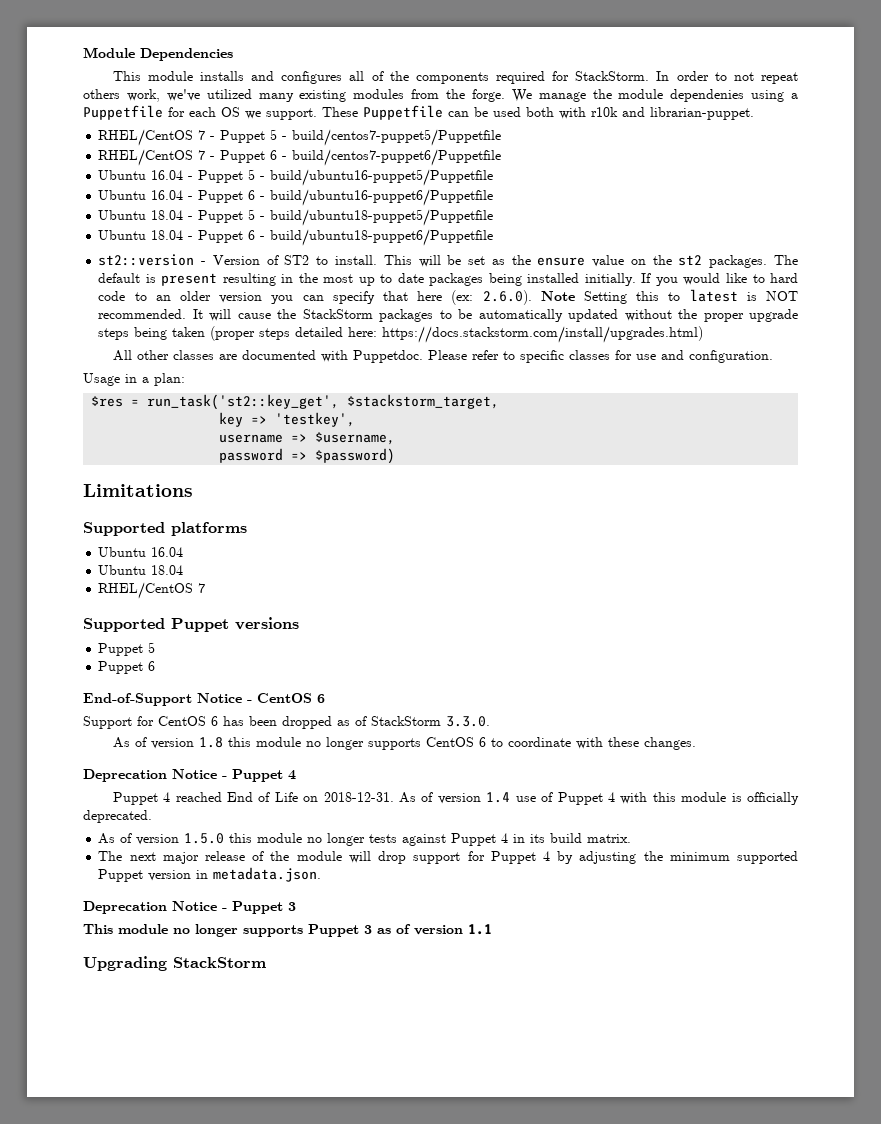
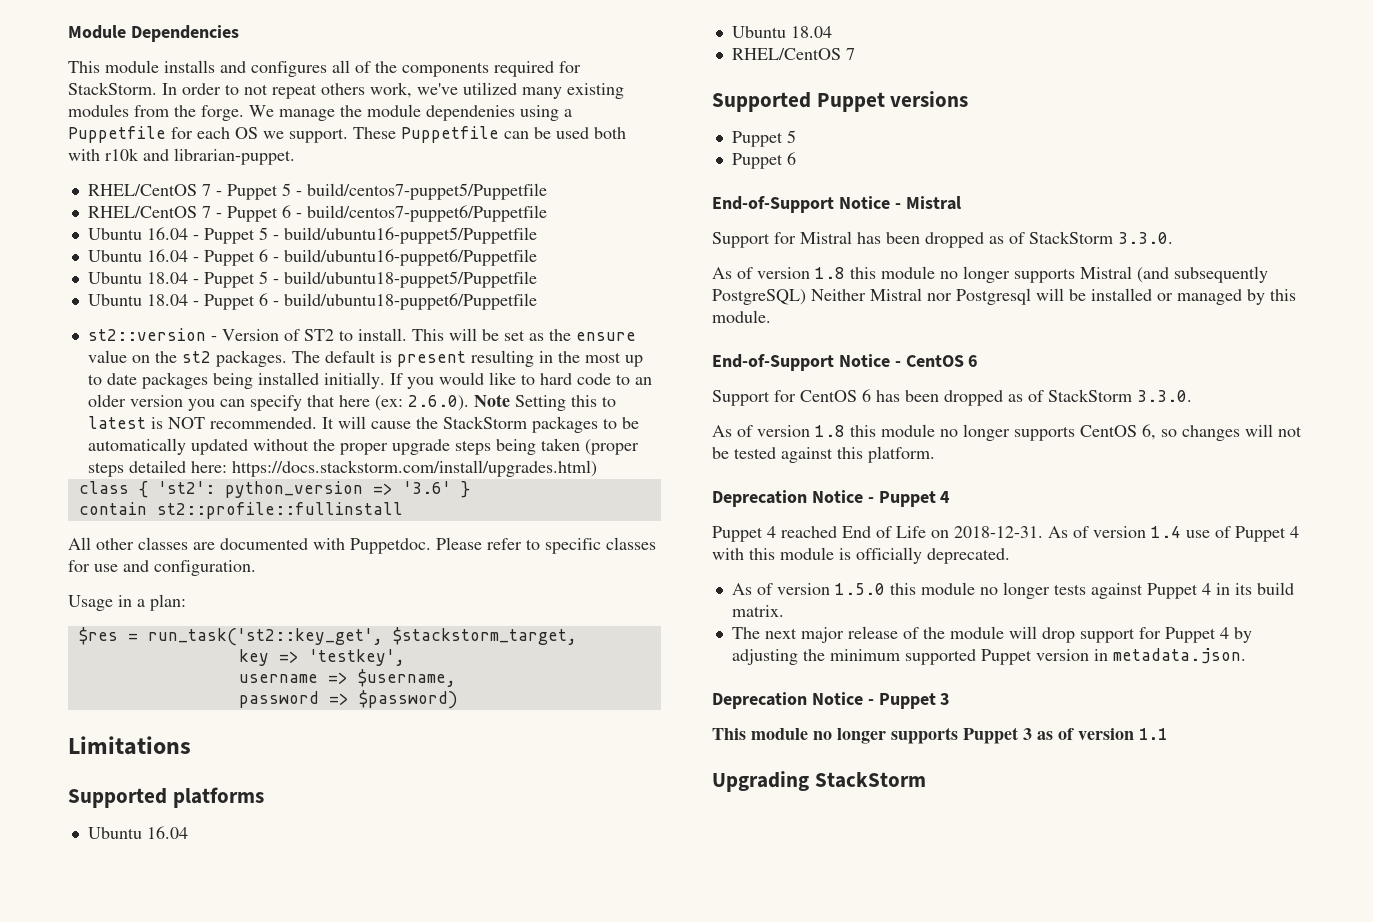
+ class { 'st2': python_version => '3.6' }
+ contain st2::profile::fullinstall
+ End-of-Support Notice - Mistral
+ Support for Mistral has been dropped as of StackStorm 3.3.0.
+ As of version 1.8 this module no longer supports Mistral (and subsequently PostgreSQL) Neither Mistral nor Postgresql will be installed or managed by this module.
- As of version 1.8 this module no longer supports CentOS 6 to coordinate with these changes.
+ As of version 1.8 this module no longer supports CentOS 6, so changes will not be tested against this platform.

